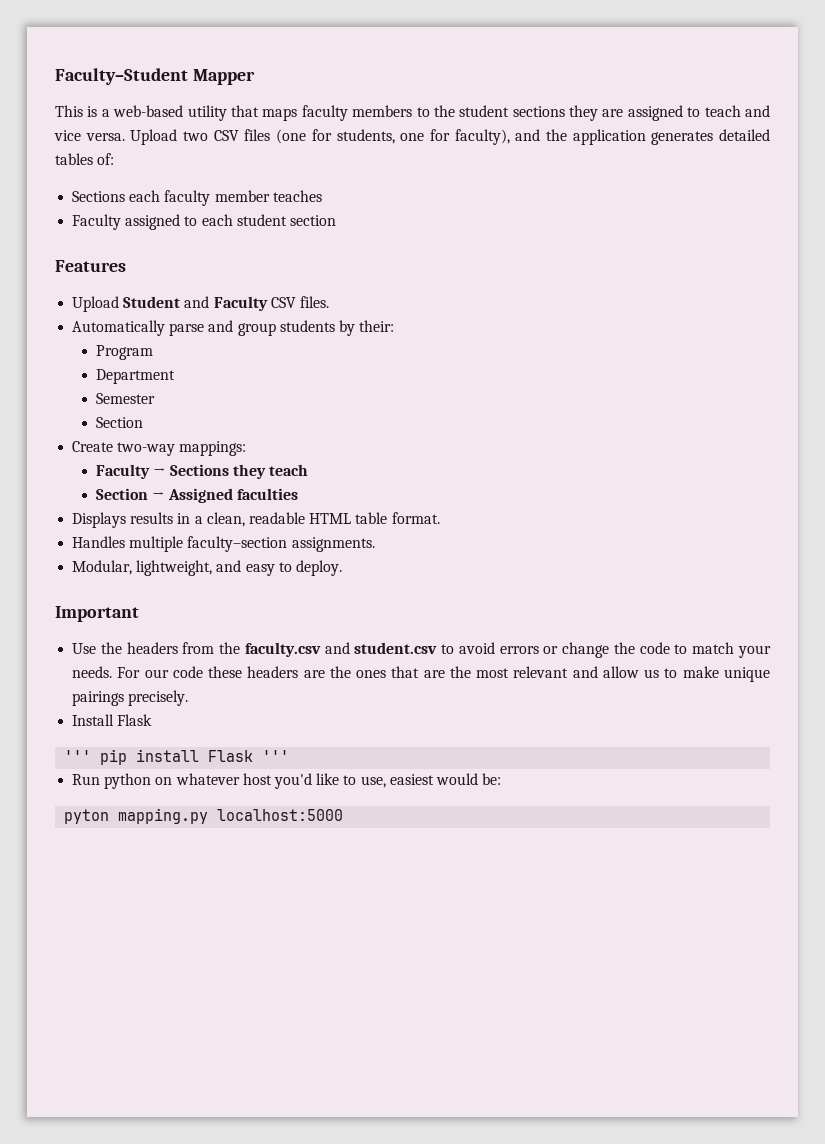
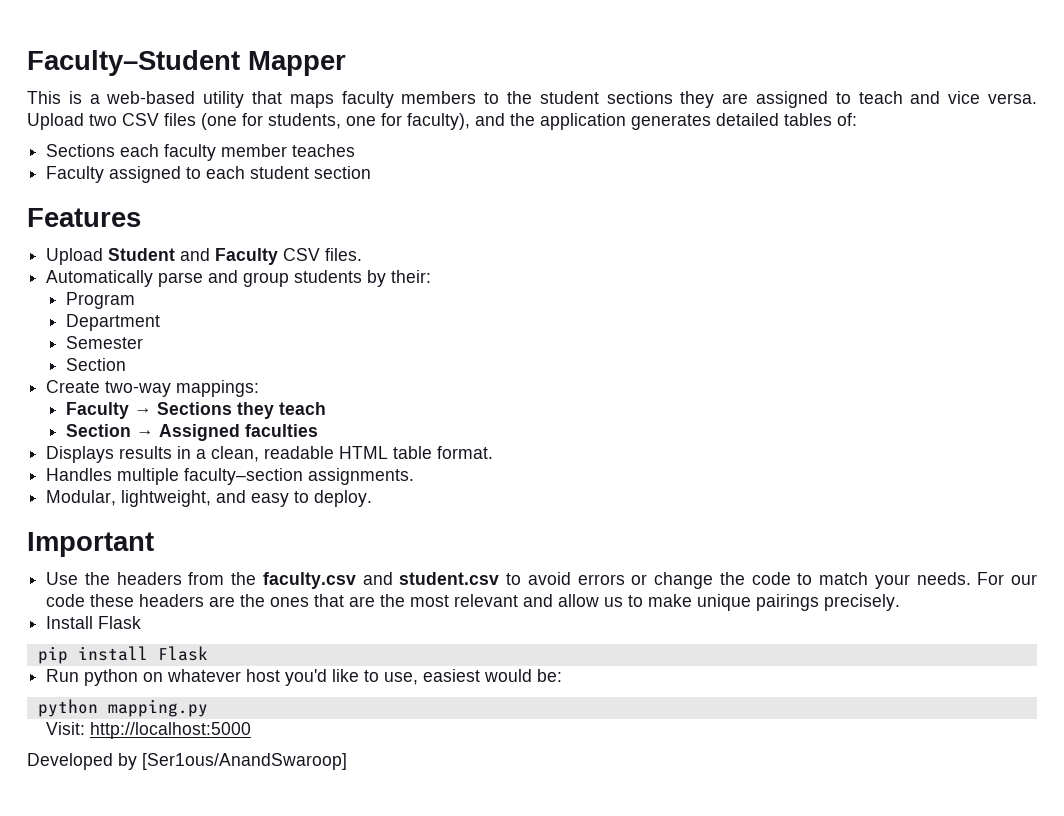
- ''' pip install Flask '''
+ pip install Flask
- pyton mapping.py localhost:5000
+ python mapping.py
+ Visit: http://localhost:5000
+ Developed by [Ser1ous/AnandSwaroop]

